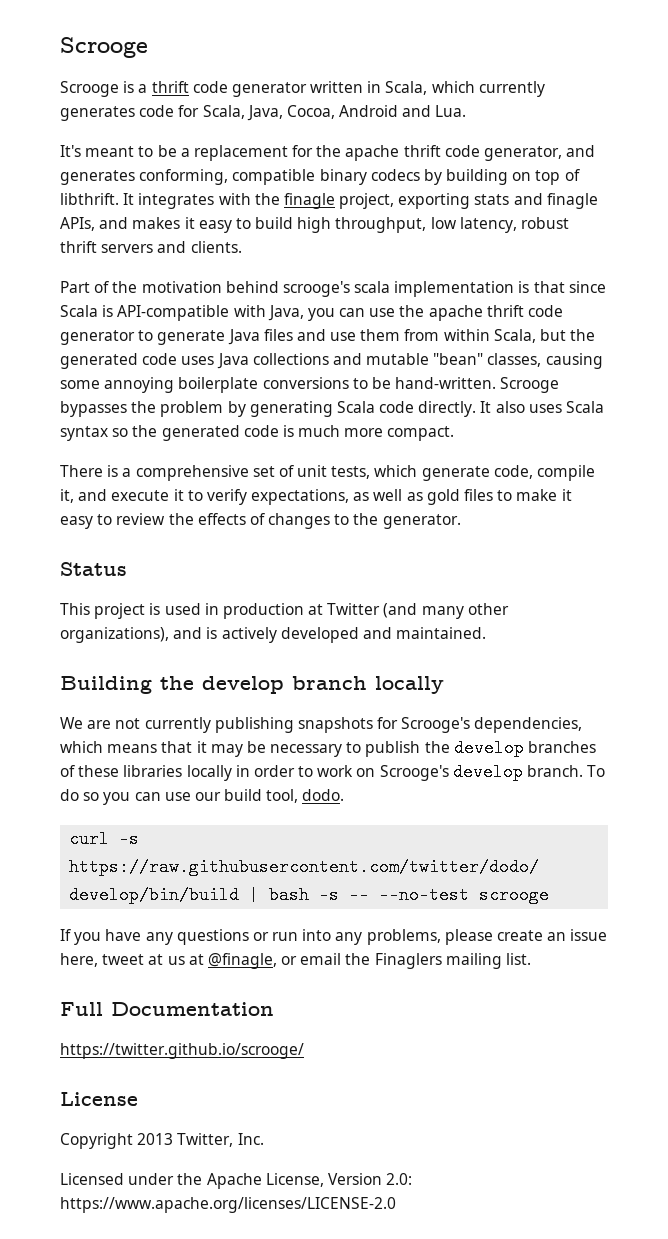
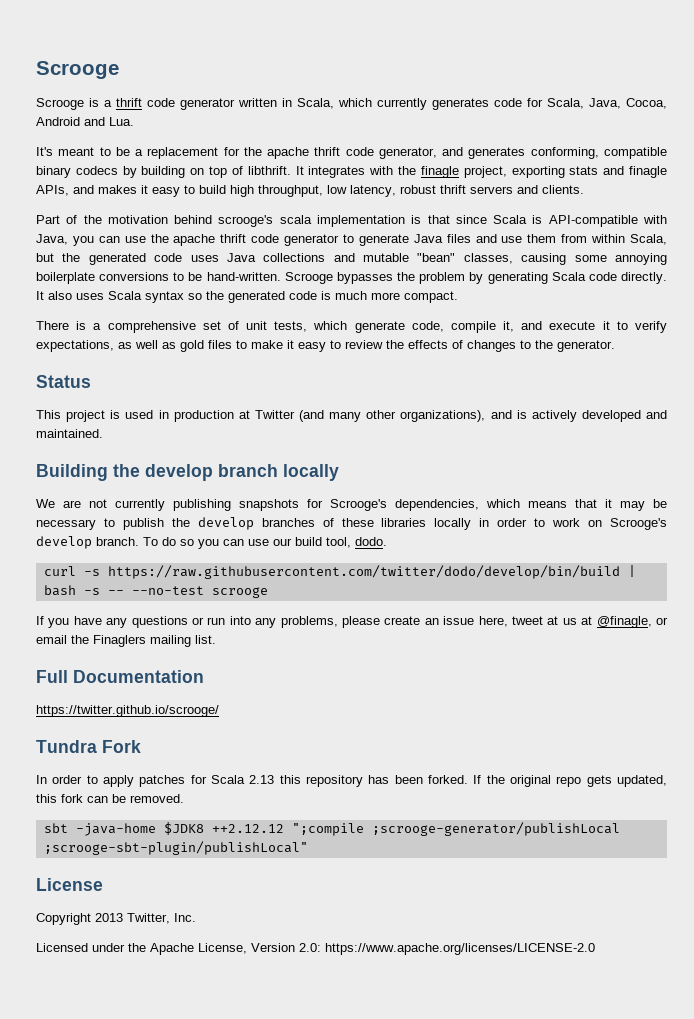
+ Tundra Fork
+ In order to apply patches for Scala 2.13 this repository has been forked. If the original repo gets updated, this fork can be removed.
+ sbt -java-home $JDK8 ++2.12.12 ";compile ;scrooge-generator/publishLocal ;scrooge-sbt-plugin/publishLocal"

